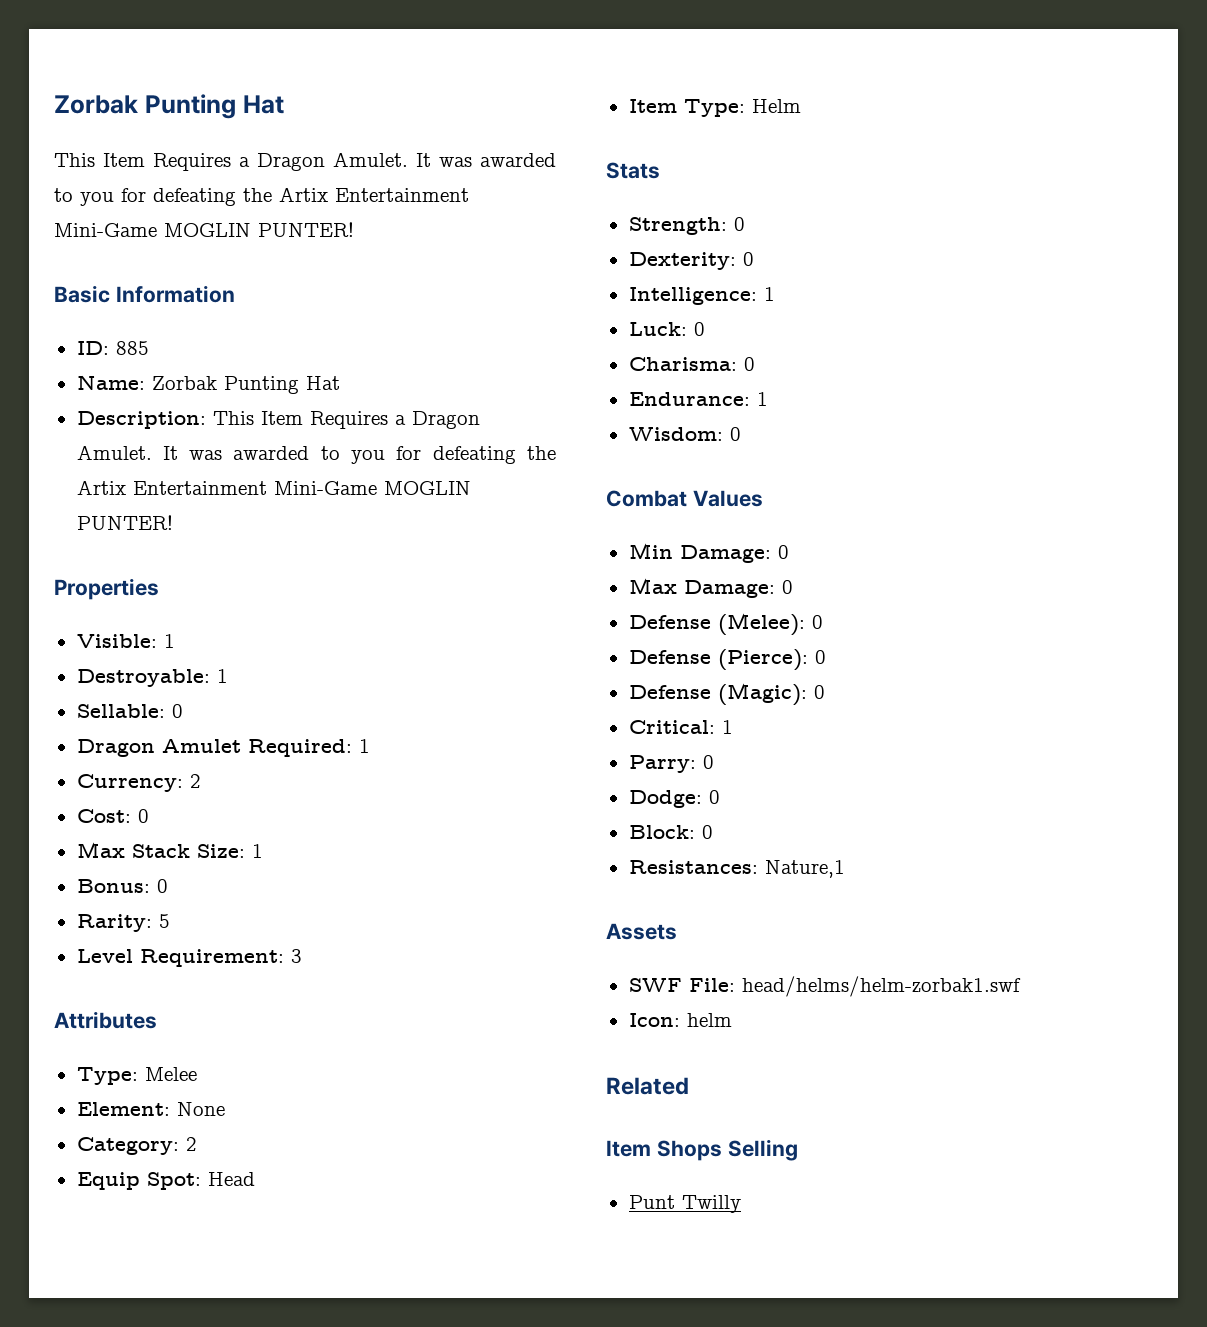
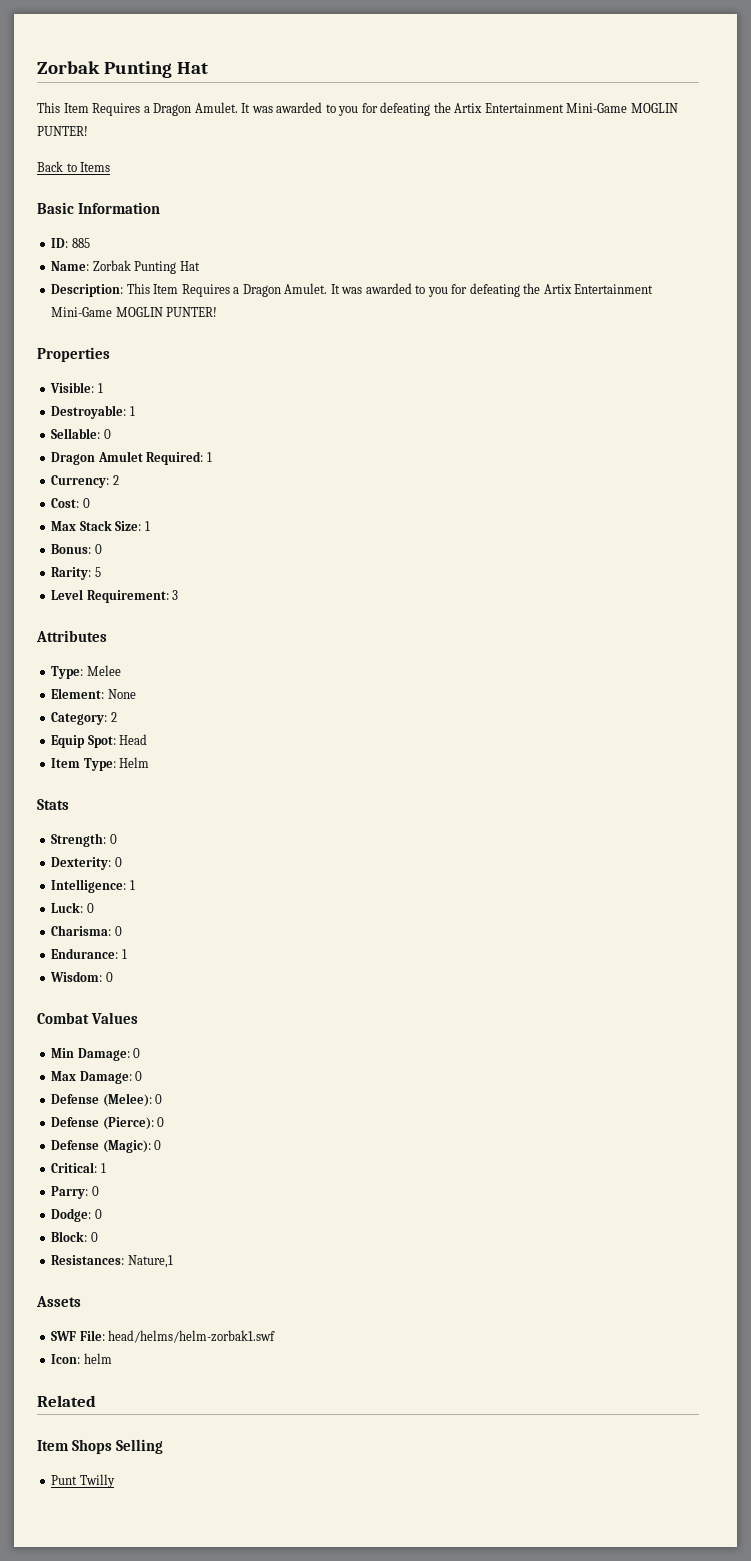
+ Back to Items

